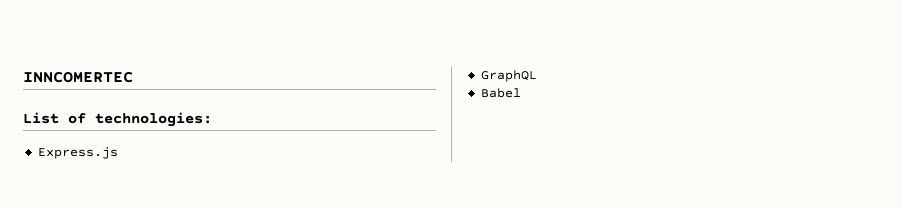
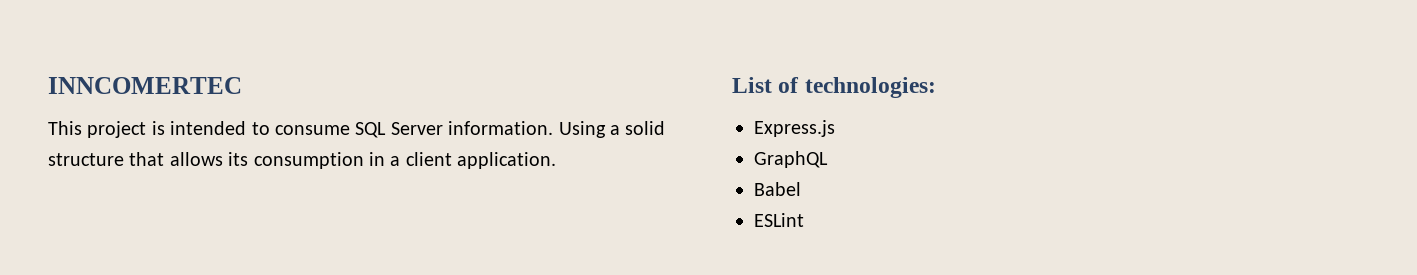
+ This project is intended to consume SQL Server information. Using a solid structure that allows its consumption in a client application.
+ ESLint

